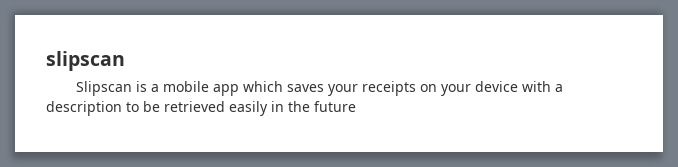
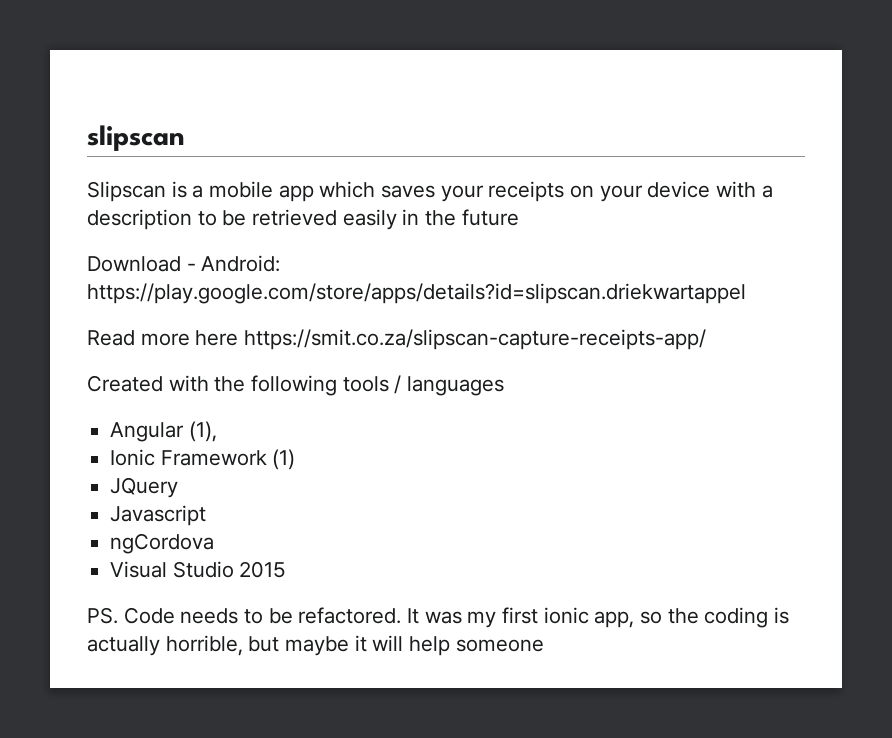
+ Download - Android: https://play.google.com/store/apps/details?id=slipscan.driekwartappel
+ Read more here https://smit.co.za/slipscan-capture-receipts-app/
+ Created with the following tools / languages
+ Angular (1),
+ Ionic Framework (1)
+ JQuery
+ Javascript
+ ngCordova
+ Visual Studio 2015
+ PS. Code needs to be refactored. It was my first ionic app, so the coding is actually horrible, but maybe it will help someone

